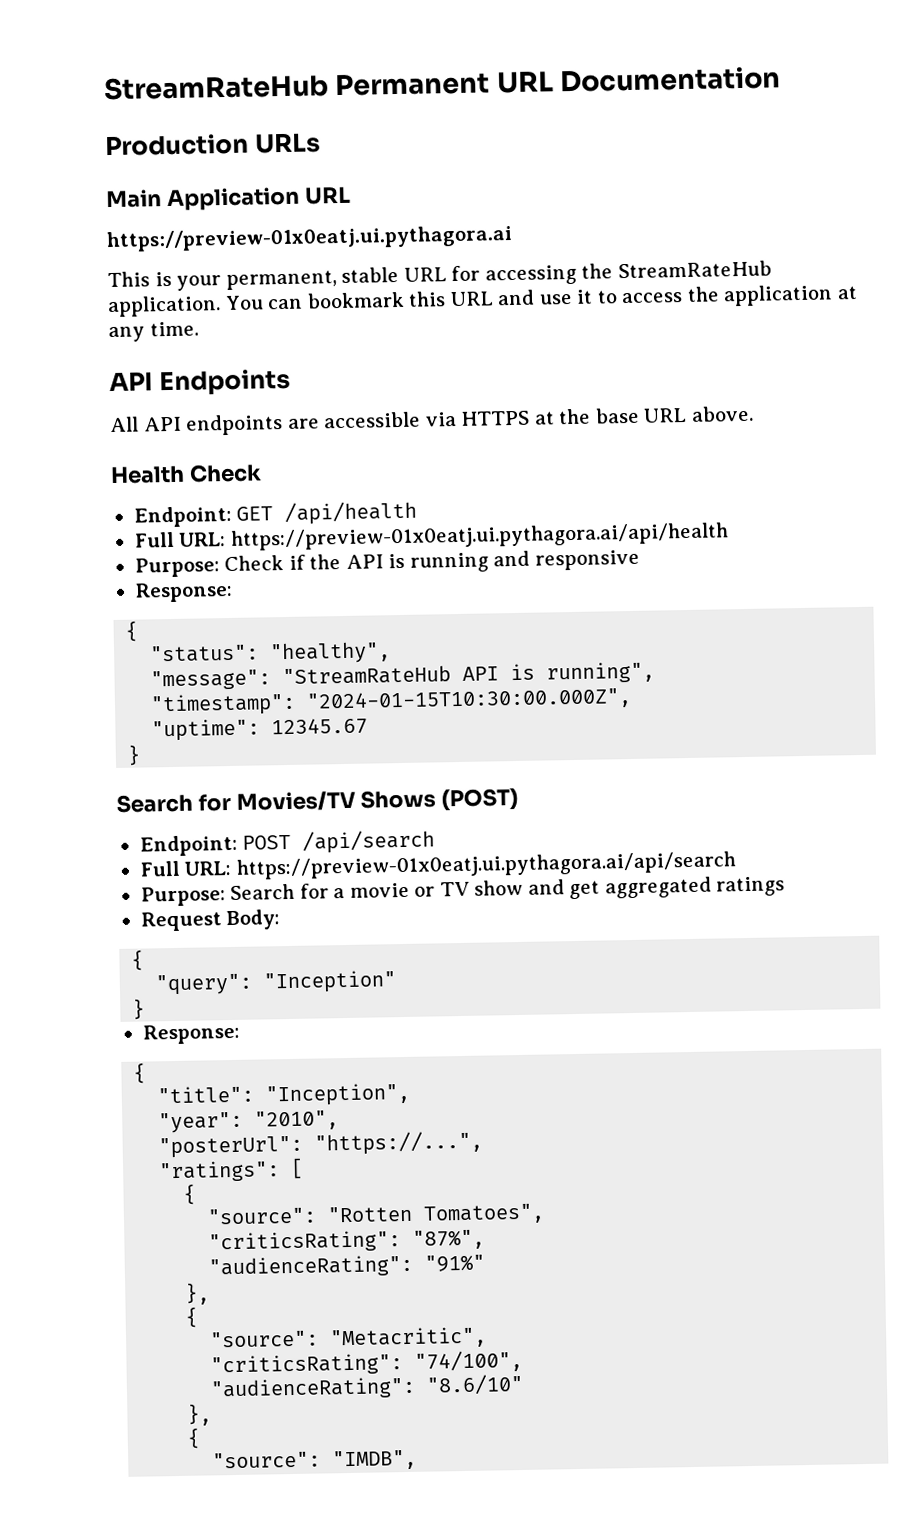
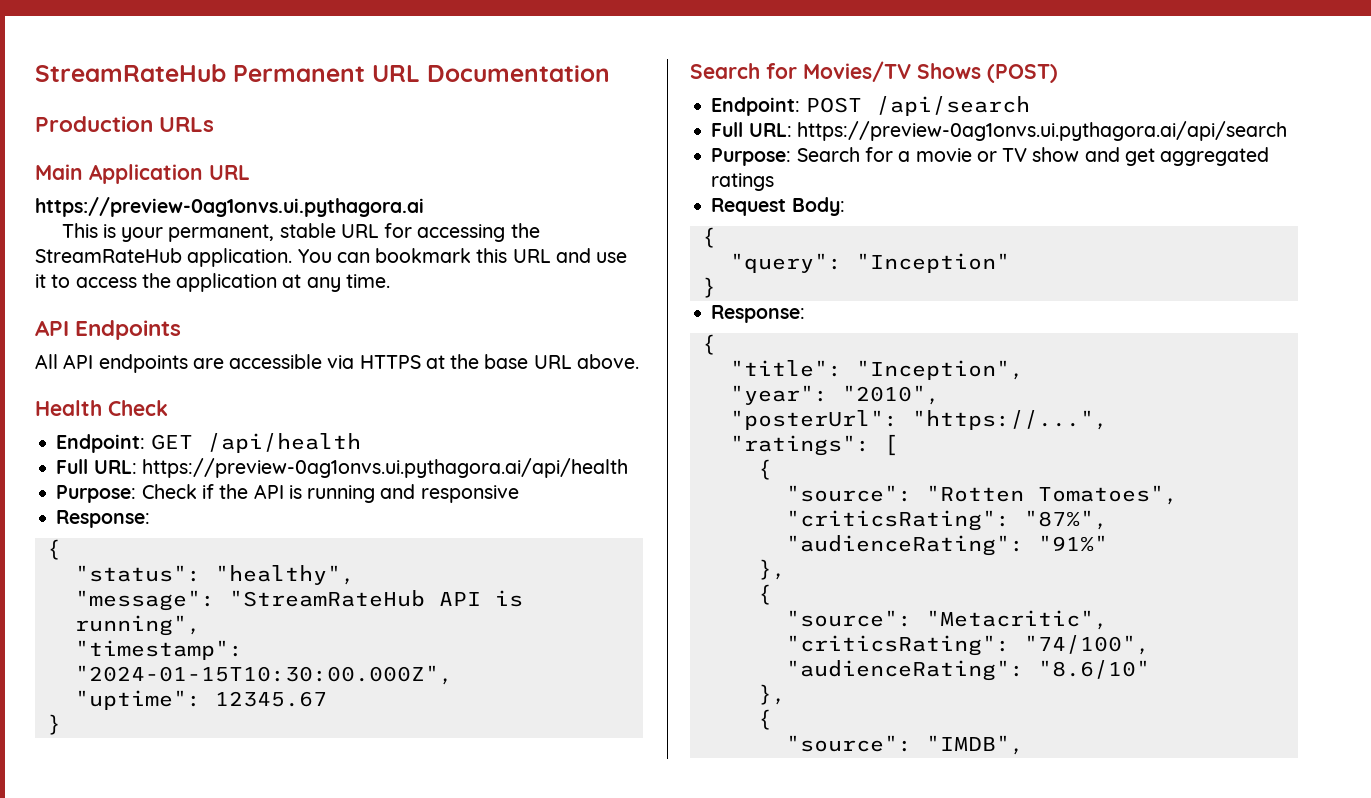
- https://preview-01x0eatj.ui.pythagora.ai
+ https://preview-0ag1onvs.ui.pythagora.ai
- Full URL: https://preview-01x0eatj.ui.pythagora.ai/api/health
+ Full URL: https://preview-0ag1onvs.ui.pythagora.ai/api/health
- Full URL: https://preview-01x0eatj.ui.pythagora.ai/api/search
+ Full URL: https://preview-0ag1onvs.ui.pythagora.ai/api/search

